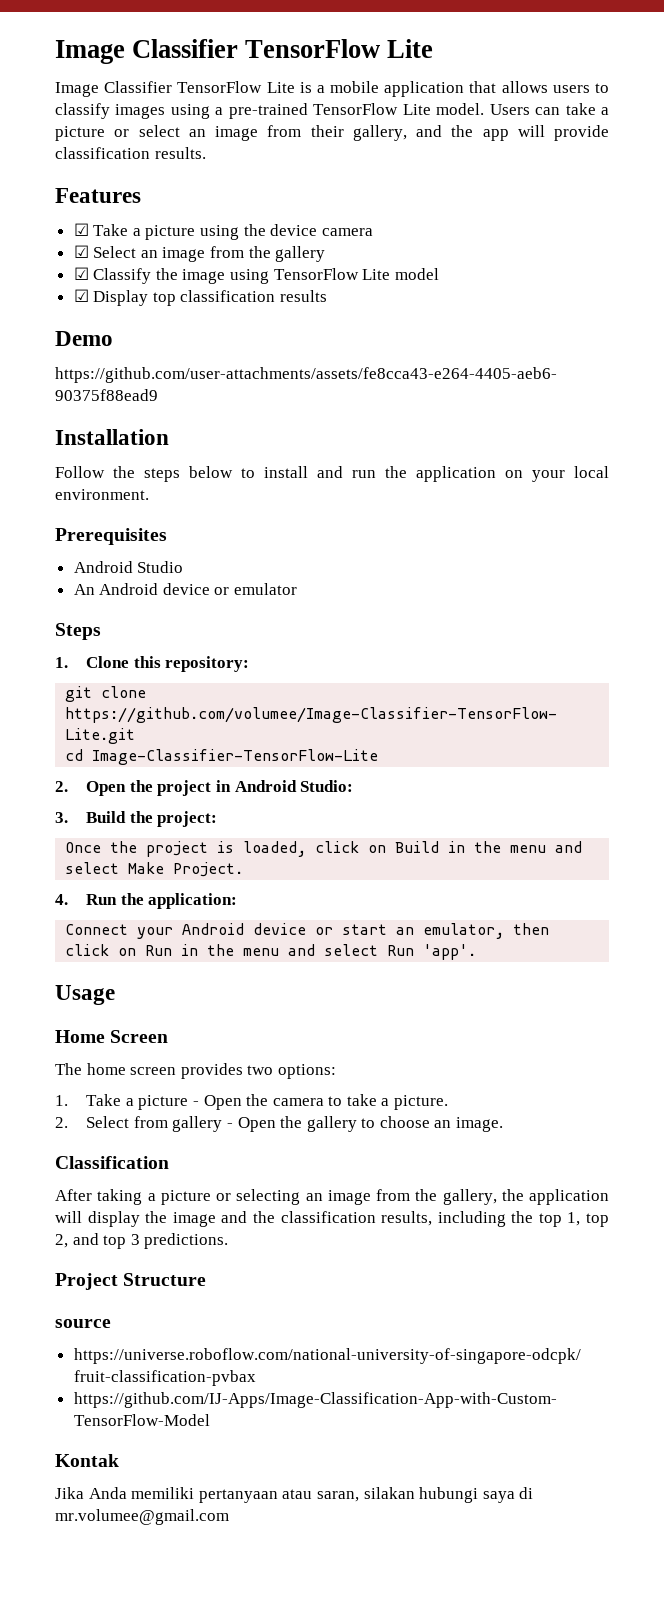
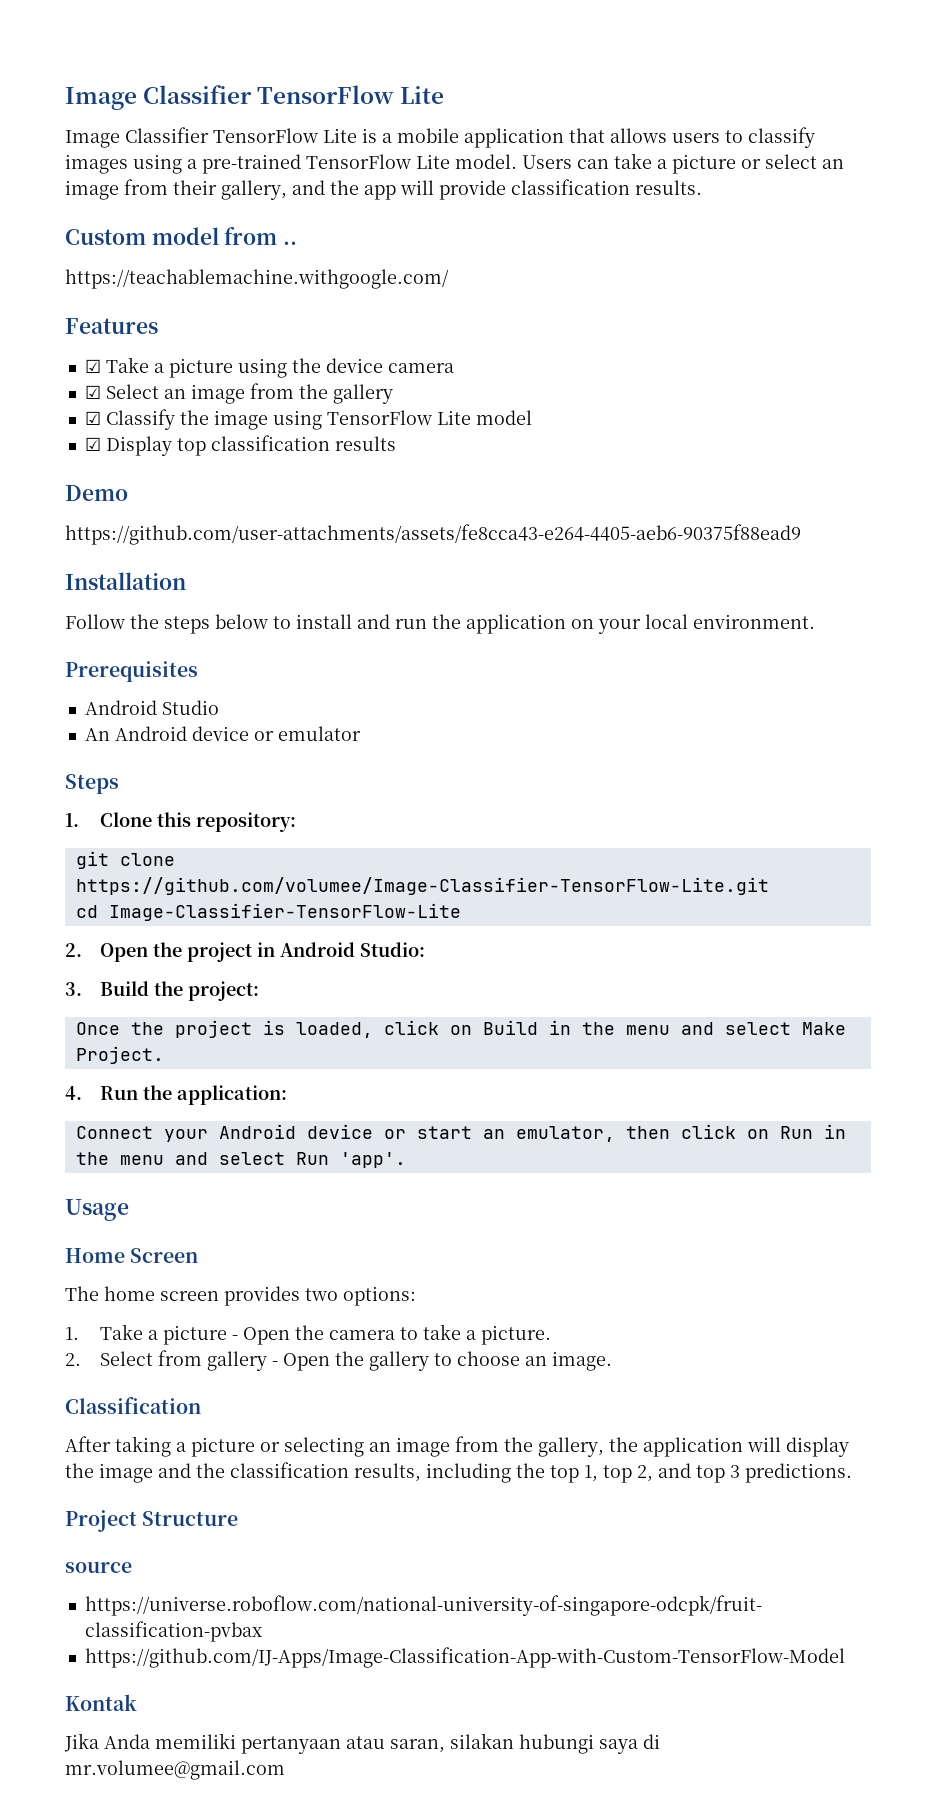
+ Custom model from ..
+ https://teachablemachine.withgoogle.com/

